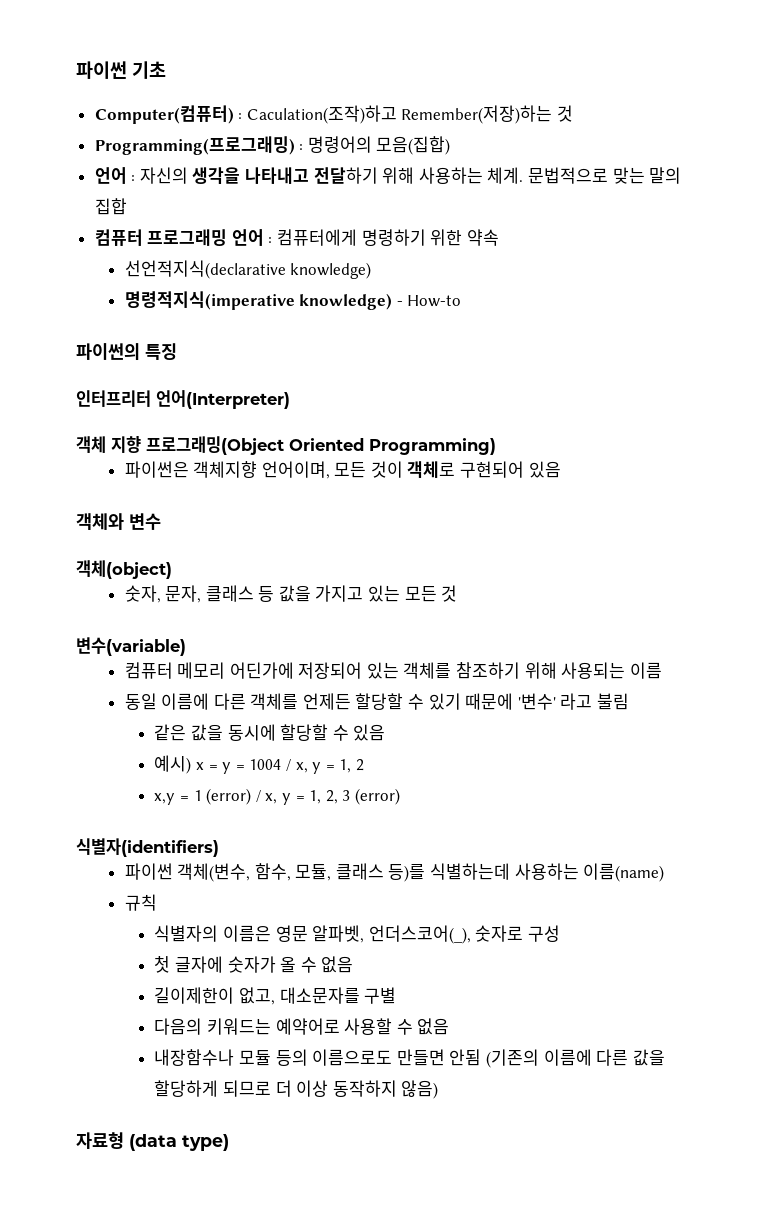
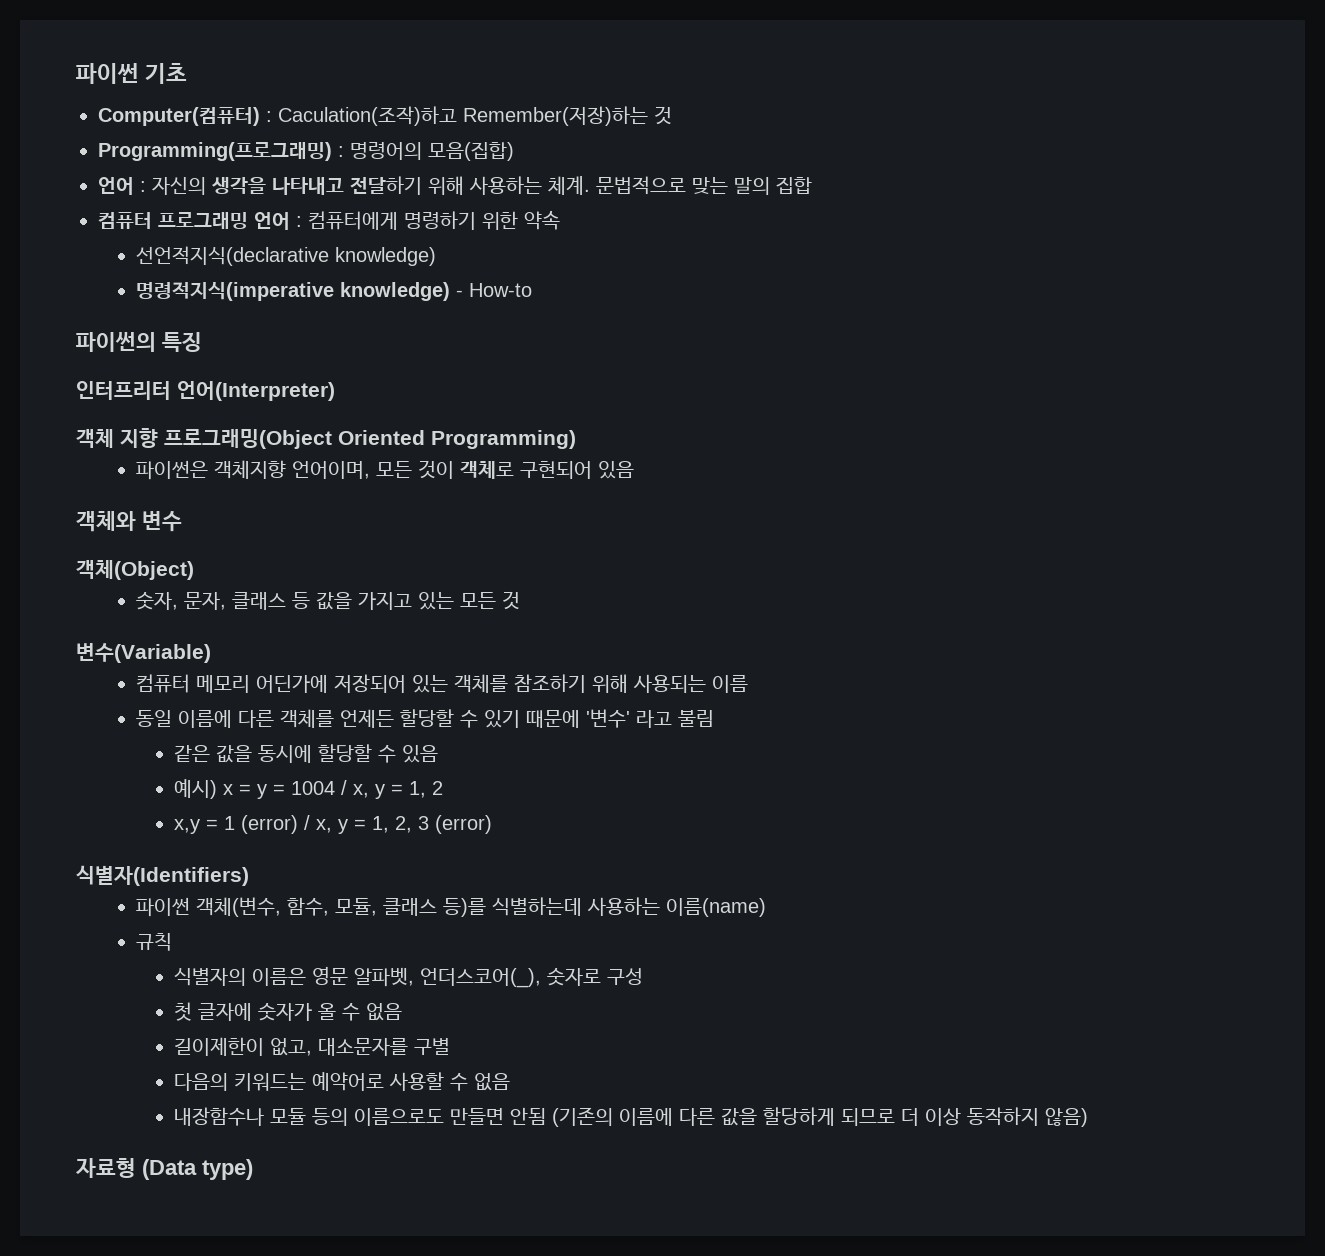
- 객체(object)
+ 객체(Object)
- 변수(variable)
+ 변수(Variable)
- 식별자(identifiers)
+ 식별자(Identifiers)
- 자료형 (data type)
+ 자료형 (Data type)

